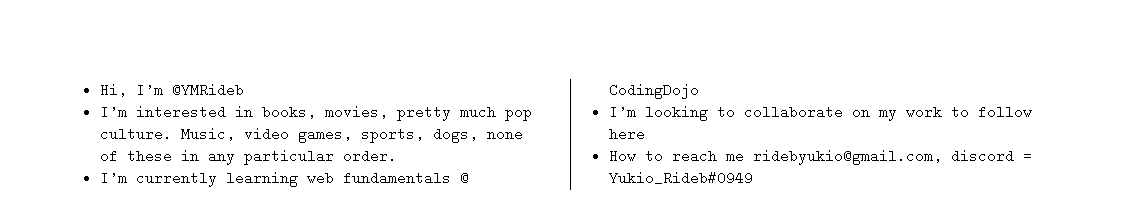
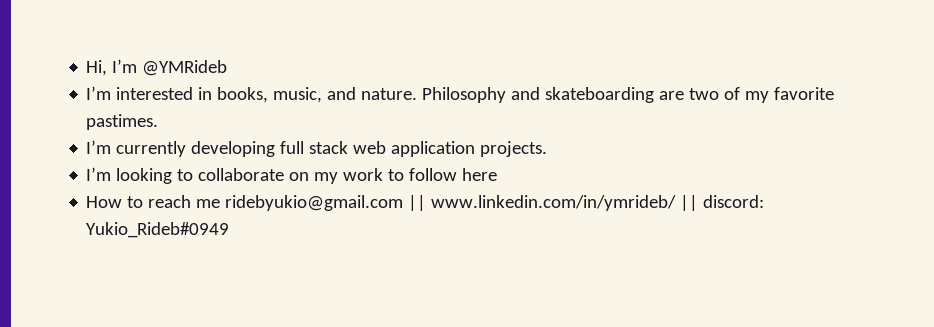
- I’m interested in books, movies, pretty much pop culture. Music, video games, sports, dogs, none of these in any particular order.
- I’m currently learning web fundamentals @ CodingDojo
+ I’m interested in books, music, and nature. Philosophy and skateboarding are two of my favorite pastimes.
+ I’m currently developing full stack web application projects.
- How to reach me ridebyukio@gmail.com, discord = Yukio_Rideb#0949
+ How to reach me ridebyukio@gmail.com || www.linkedin.com/in/ymrideb/ || discord: Yukio_Rideb#0949

